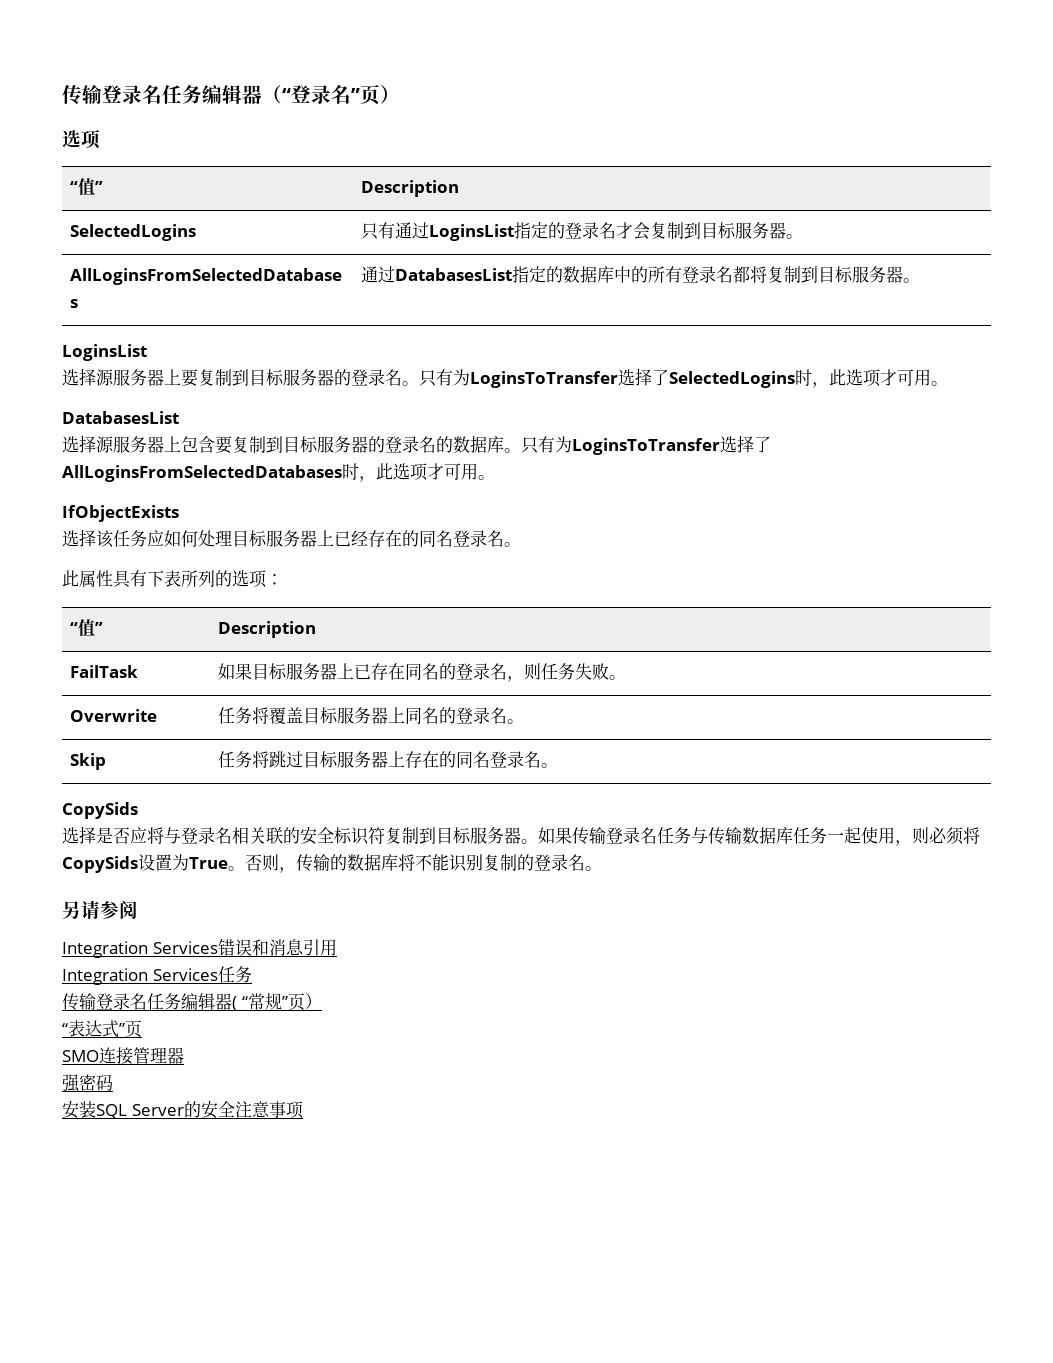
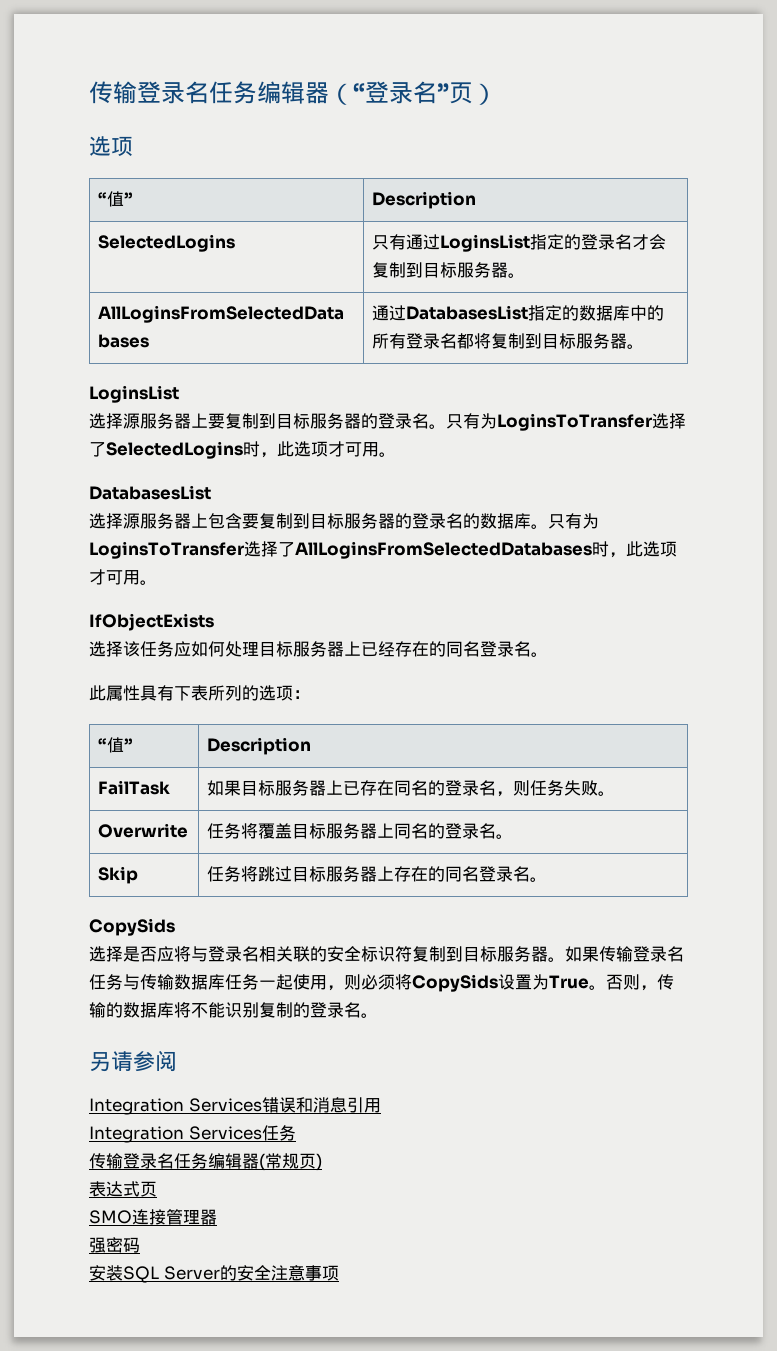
- 传输登录名任务编辑器( “常规”页）
- “表达式”页
+ 传输登录名任务编辑器(常规页)
+ 表达式页

